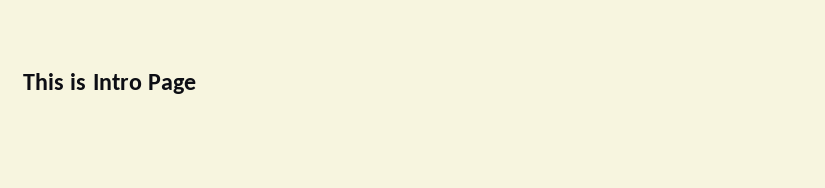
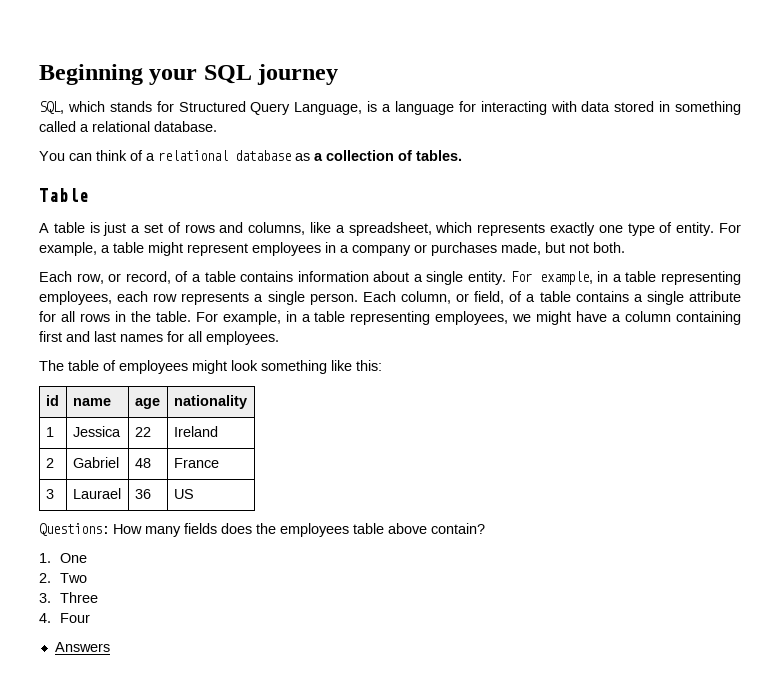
- This is Intro Page
+ Beginning your SQL journey
+ SQL, which stands for Structured Query Language, is a language for interacting with data stored in something called a relational database.
+ You can think of a relational database as a collection of tables.
+ Table
+ A table is just a set of rows and columns, like a spreadsheet, which represents exactly one type of entity. For example, a table might represent employees in a company or purchases made, but not both.
+ Each row, or record, of a table contains information about a single entity. For example, in a table representing employees, each row represents a single person. Each column, or field, of a table contains a single attribute for all rows in the table. For example, in a table representing employees, we might have a column containing first and last names for all employees.
+ The table of employees might look something like this:
+ id | name | age | nationality
+ 1 | Jessica | 22 | Ireland
+ 2 | Gabriel | 48 | France
+ 3 | Laurael | 36 | US
+ Questions: How many fields does the employees table above contain?
+ 1. One
+ 2. Two
+ 3. Three
+ 4. Four
+ Answers

